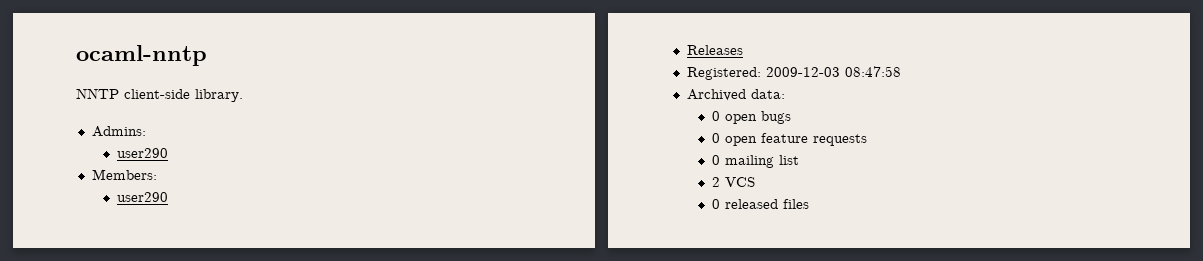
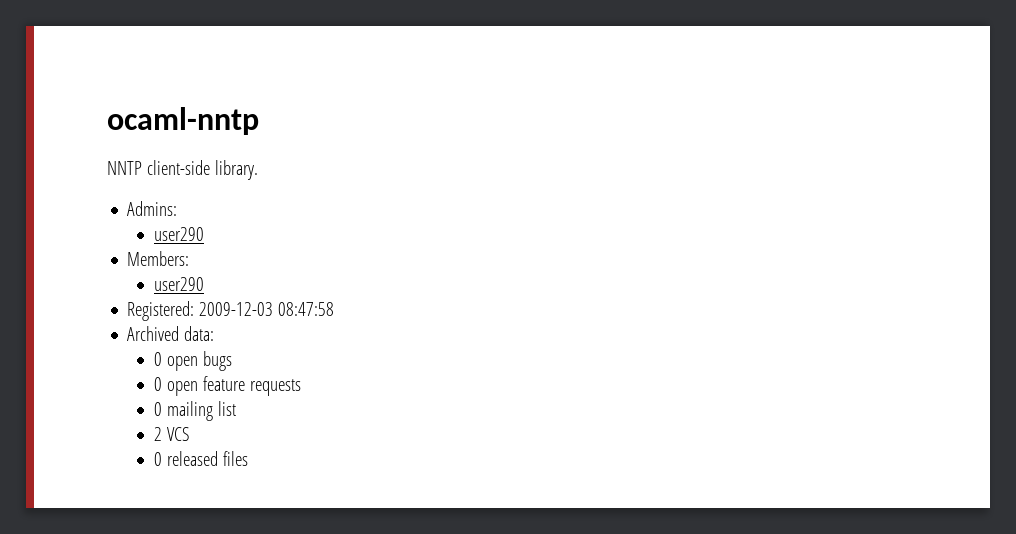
- Releases

